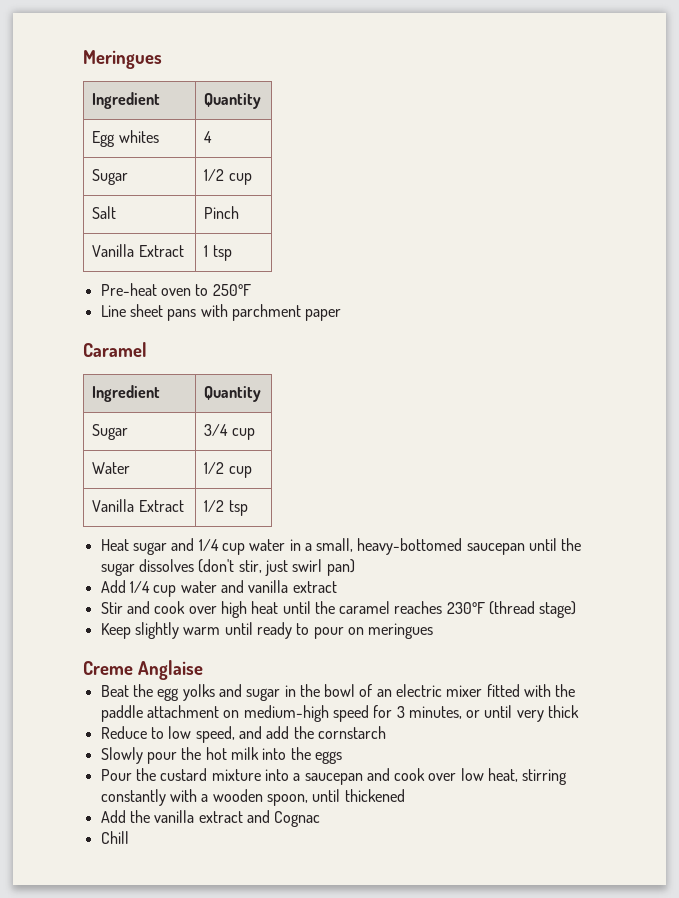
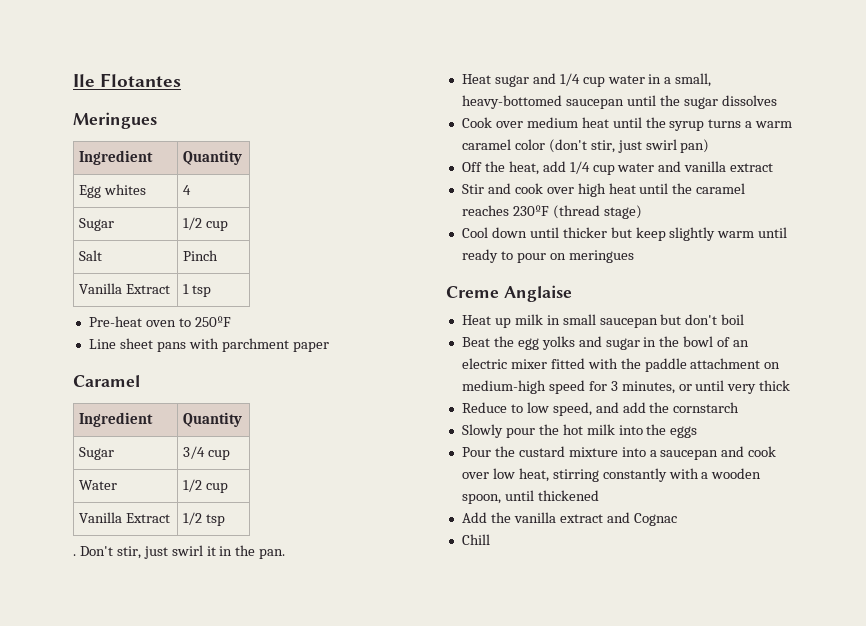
+ Ile Flotantes
+ . Don't stir, just swirl it in the pan.
- Heat sugar and 1/4 cup water in a small, heavy-bottomed saucepan until the sugar dissolves (don't stir, just swirl pan)
+ Heat sugar and 1/4 cup water in a small, heavy-bottomed saucepan until the sugar dissolves
+ Cook over medium heat until the syrup turns a warm caramel color (don't stir, just swirl pan)
- Add 1/4 cup water and vanilla extract
+ Off the heat, add 1/4 cup water and vanilla extract
- Keep slightly warm until ready to pour on meringues
+ Cool down until thicker but keep slightly warm until ready to pour on meringues
+ Heat up milk in small saucepan but don't boil

